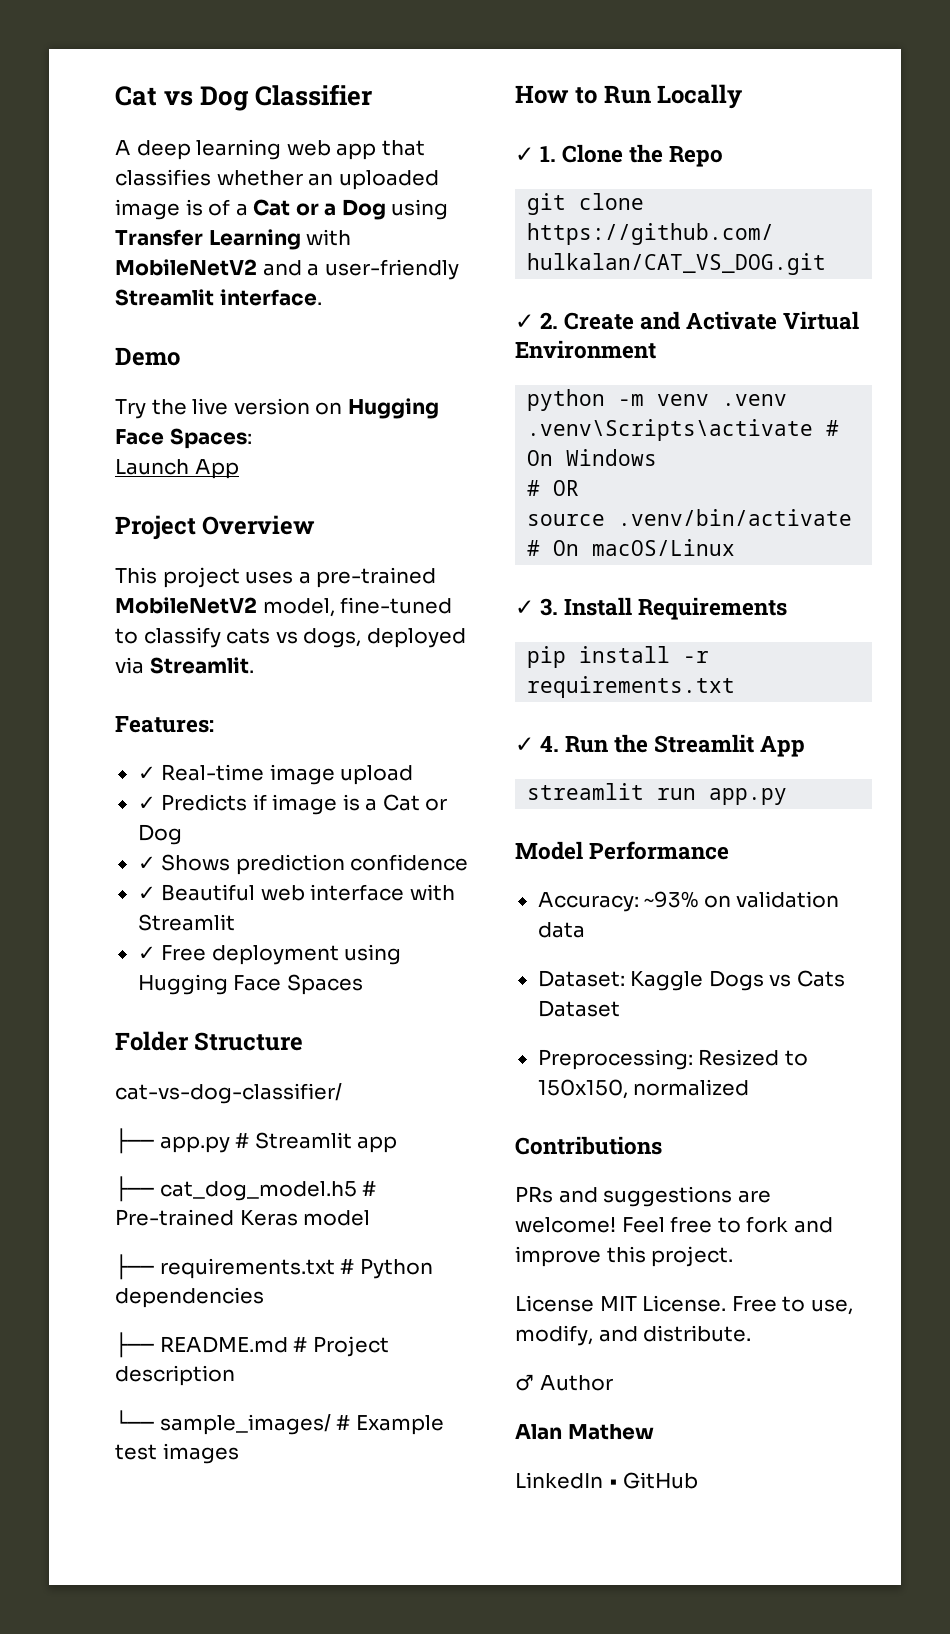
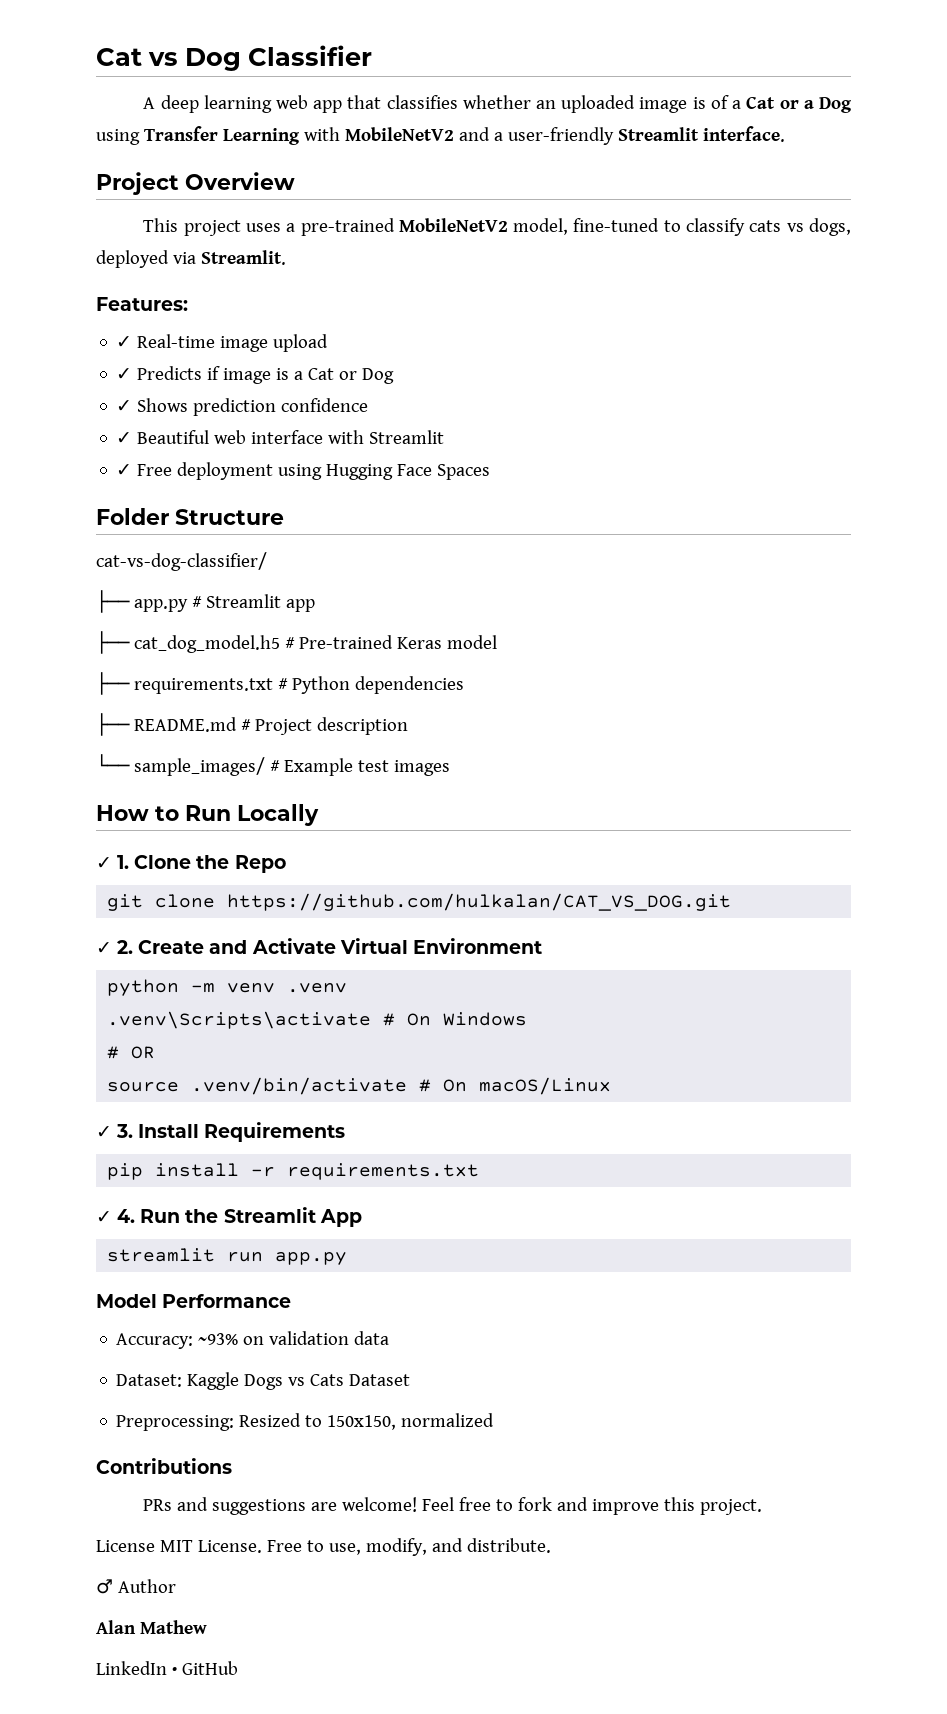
- Demo
- Try the live version on Hugging Face Spaces:
- Launch App

